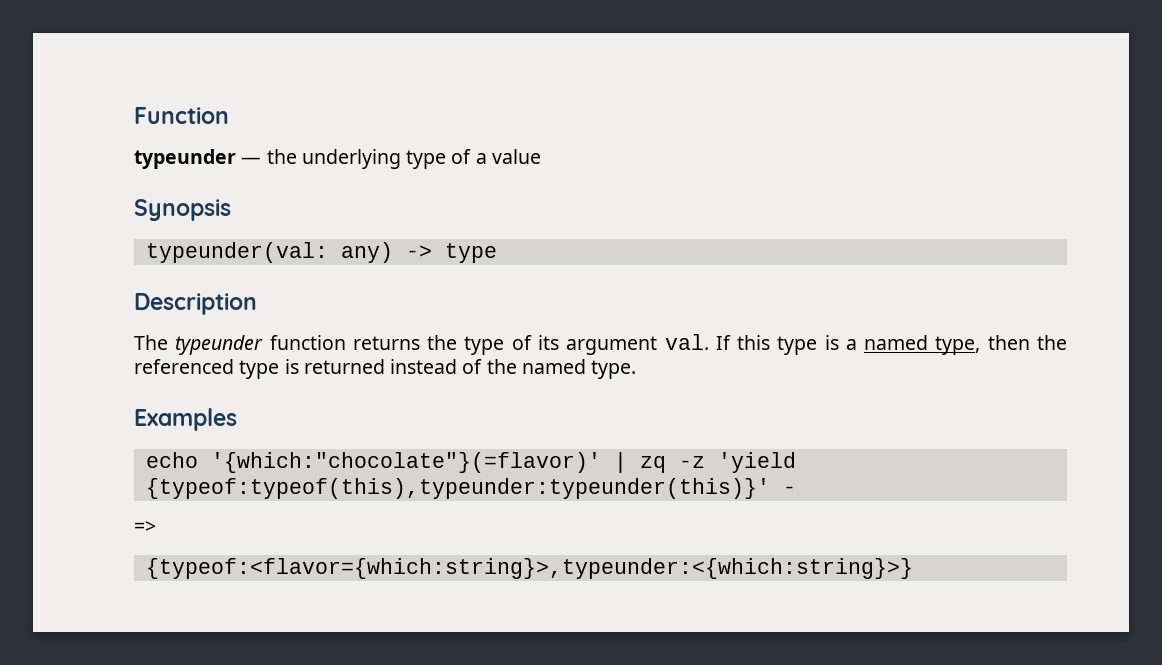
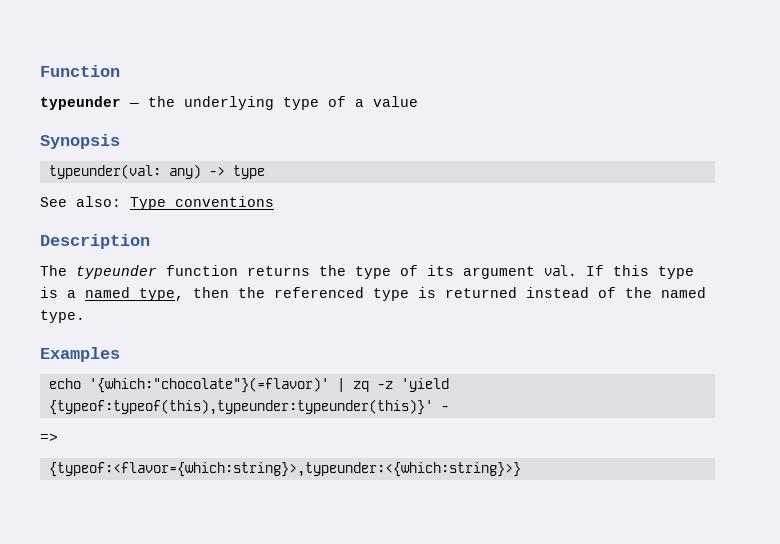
+ See also: Type conventions

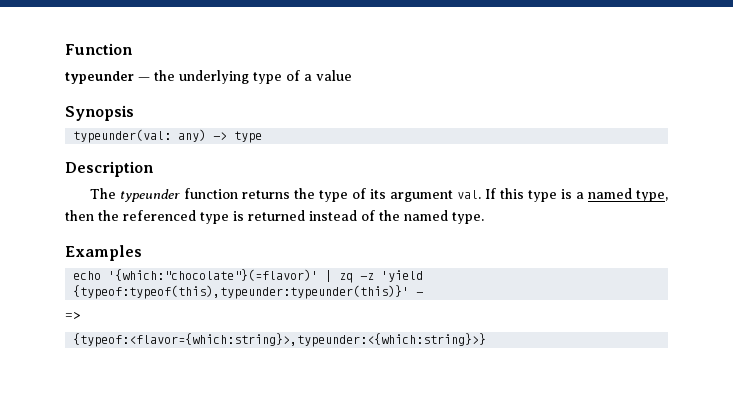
- See also: Type conventions

